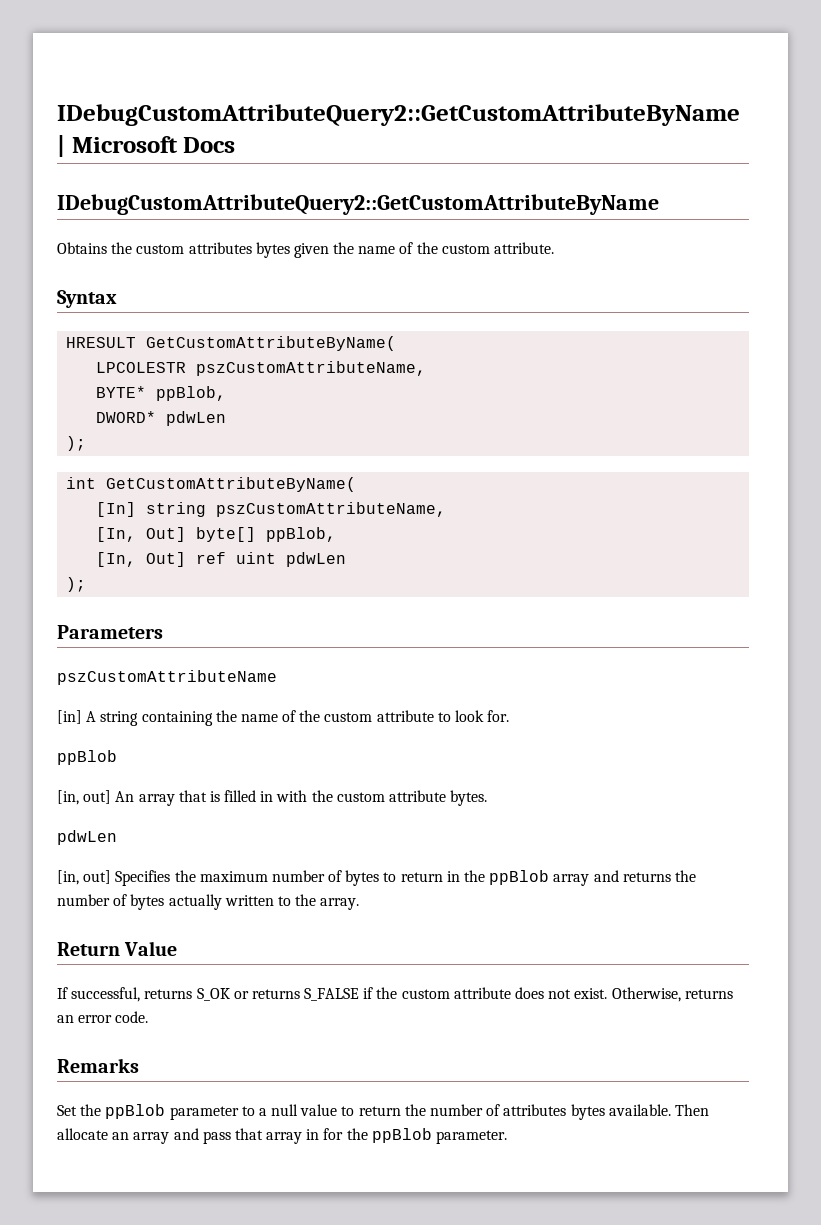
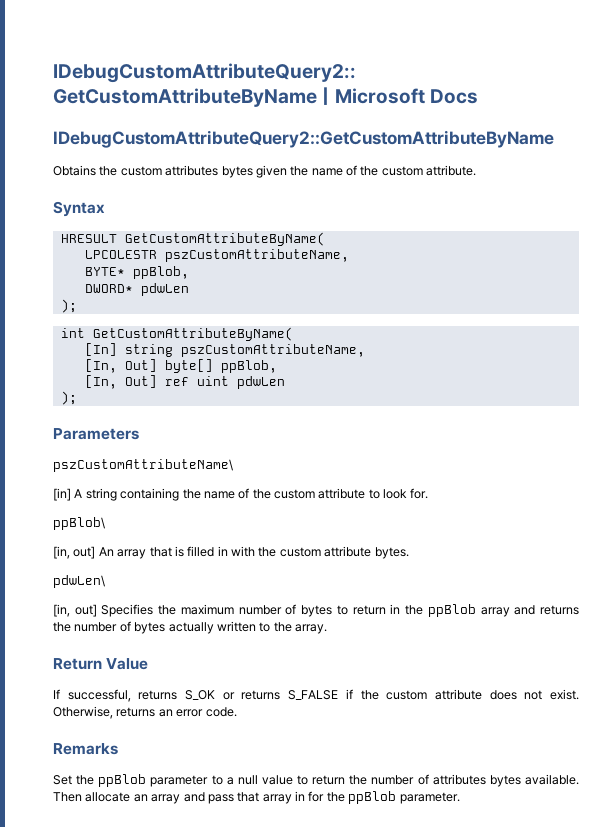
- pszCustomAttributeName
+ pszCustomAttributeName\
  [in] A string containing the name of the custom attribute to look for.
- ppBlob
+ ppBlob\
  [in, out] An array that is filled in with the custom attribute bytes.
- pdwLen
+ pdwLen\

